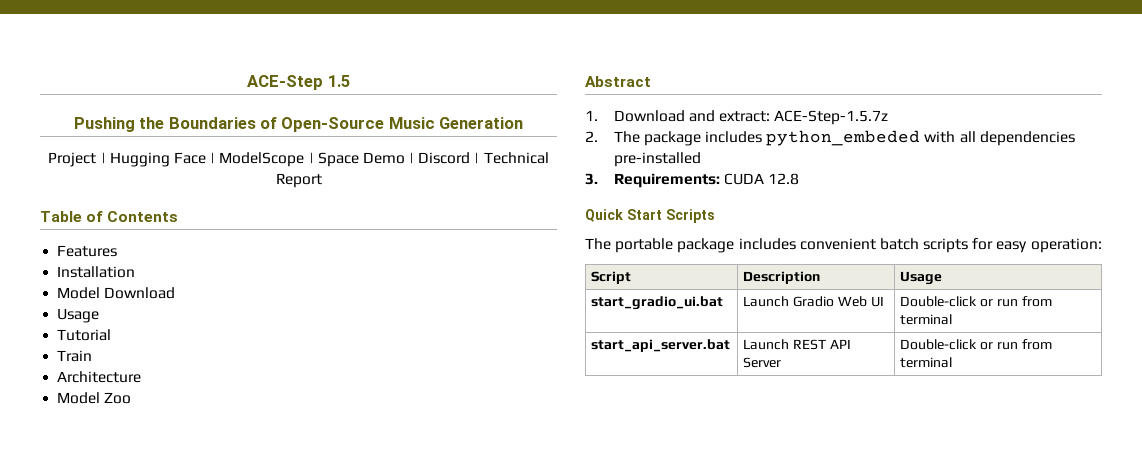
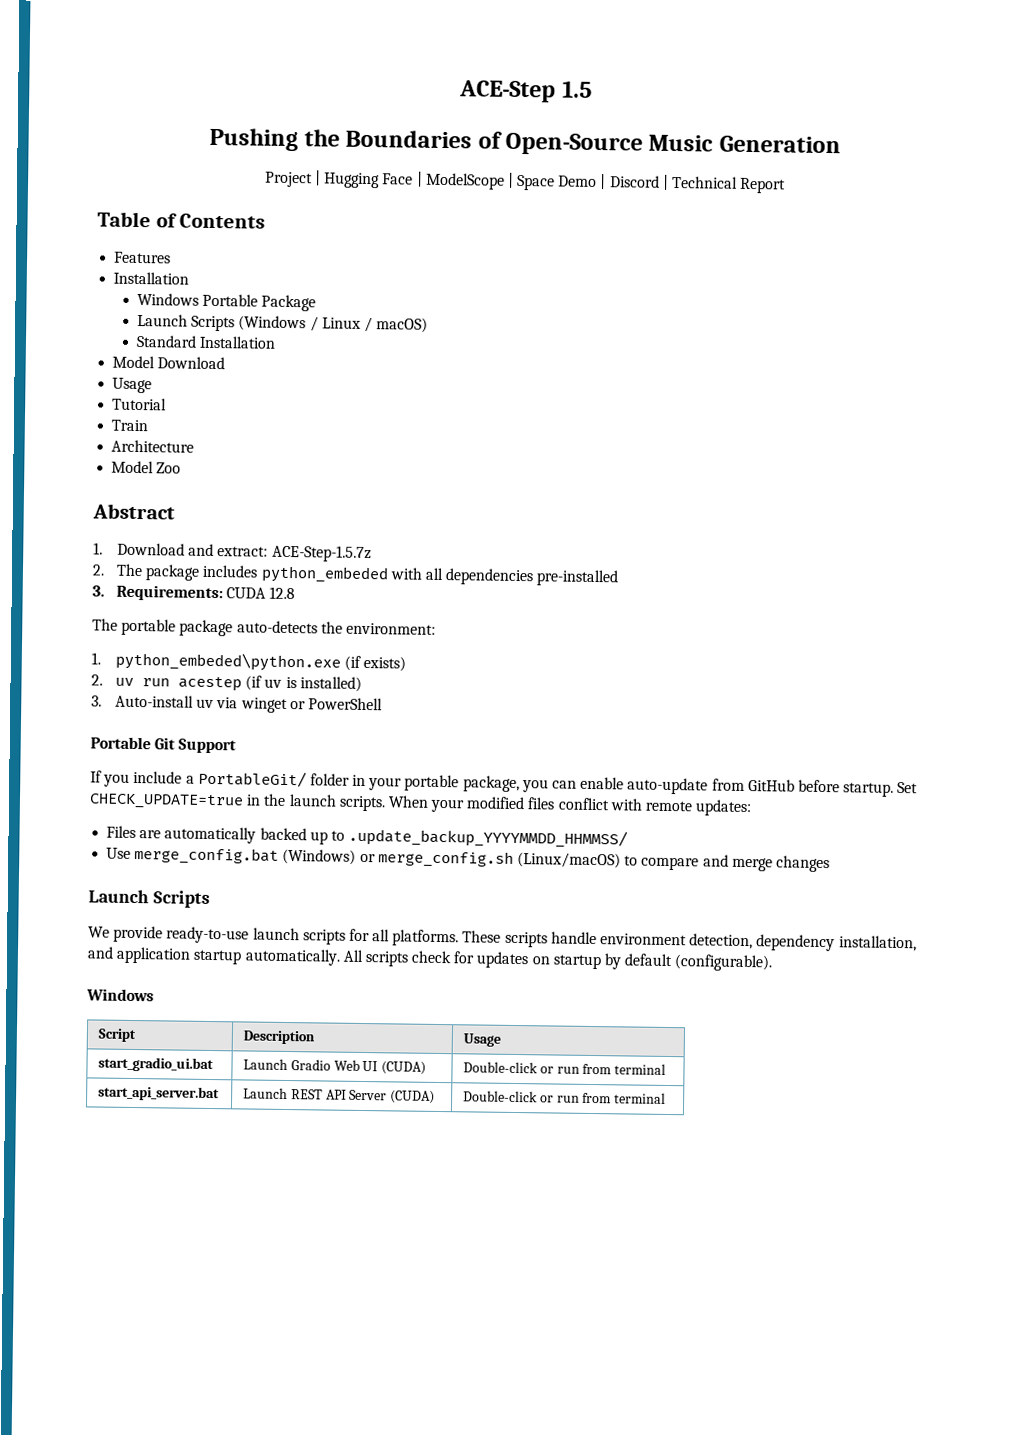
+ Windows Portable Package
+ Launch Scripts (Windows / Linux / macOS)
+ Standard Installation
- Quick Start Scripts
- The portable package includes convenient batch scripts for easy operation:
+ The portable package auto-detects the environment:
+ 1. python_embeded\python.exe (if exists)
+ 2. uv run acestep (if uv is installed)
+ 3. Auto-install uv via winget or PowerShell
+ Portable Git Support
+ If you include a PortableGit/ folder in your portable package, you can enable auto-update from GitHub before startup. Set CHECK_UPDATE=true in the launch scripts. When your modified files conflict with remote updates:
+ Files are automatically backed up to .update_backup_YYYYMMDD_HHMMSS/
+ Use merge_config.bat (Windows) or merge_config.sh (Linux/macOS) to compare and merge changes
+ Launch Scripts
+ We provide ready-to-use launch scripts for all platforms. These scripts handle environment detection, dependency installation, and application startup automatically. All scripts check for updates on startup by default (configurable).
+ Windows
- start_gradio_ui.bat | Launch Gradio Web UI | Double-click or run from terminal
+ start_gradio_ui.bat | Launch Gradio Web UI (CUDA) | Double-click or run from terminal
- start_api_server.bat | Launch REST API Server | Double-click or run from terminal
+ start_api_server.bat | Launch REST API Server (CUDA) | Double-click or run from terminal

